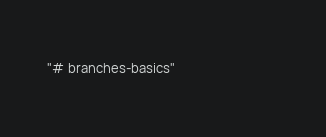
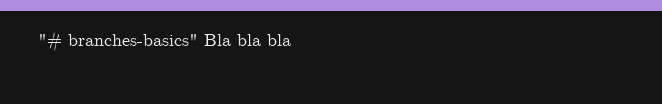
- "# branches-basics"
+ "# branches-basics" Bla bla bla

